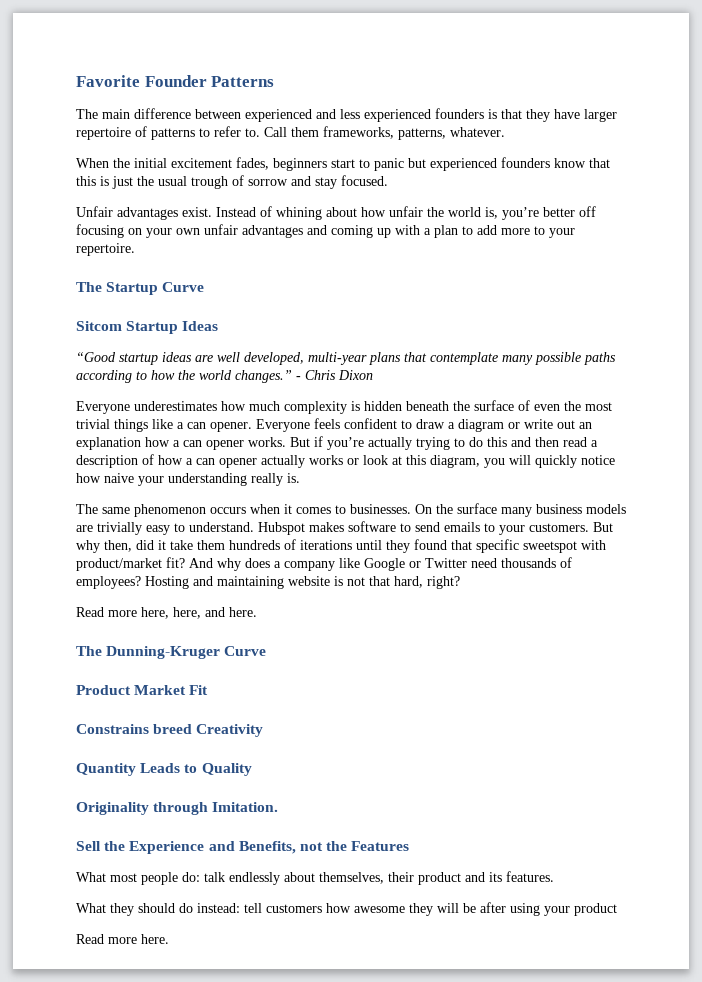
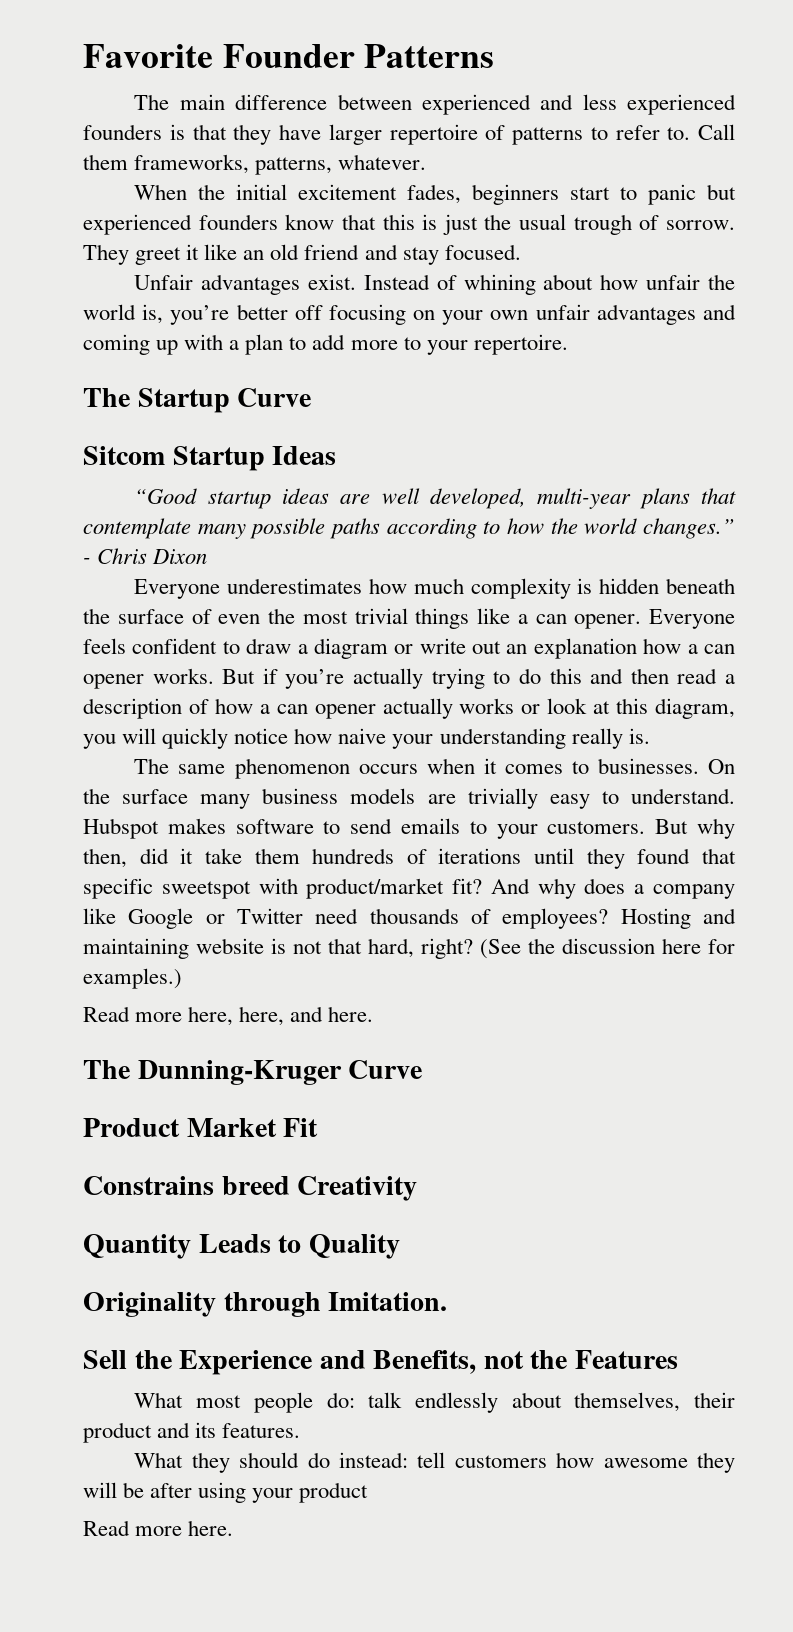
- When the initial excitement fades, beginners start to panic but experienced founders know that this is just the usual trough of sorrow and stay focused.
+ When the initial excitement fades, beginners start to panic but experienced founders know that this is just the usual trough of sorrow. They greet it like an old friend and stay focused.
+ (See the discussion here for examples.)

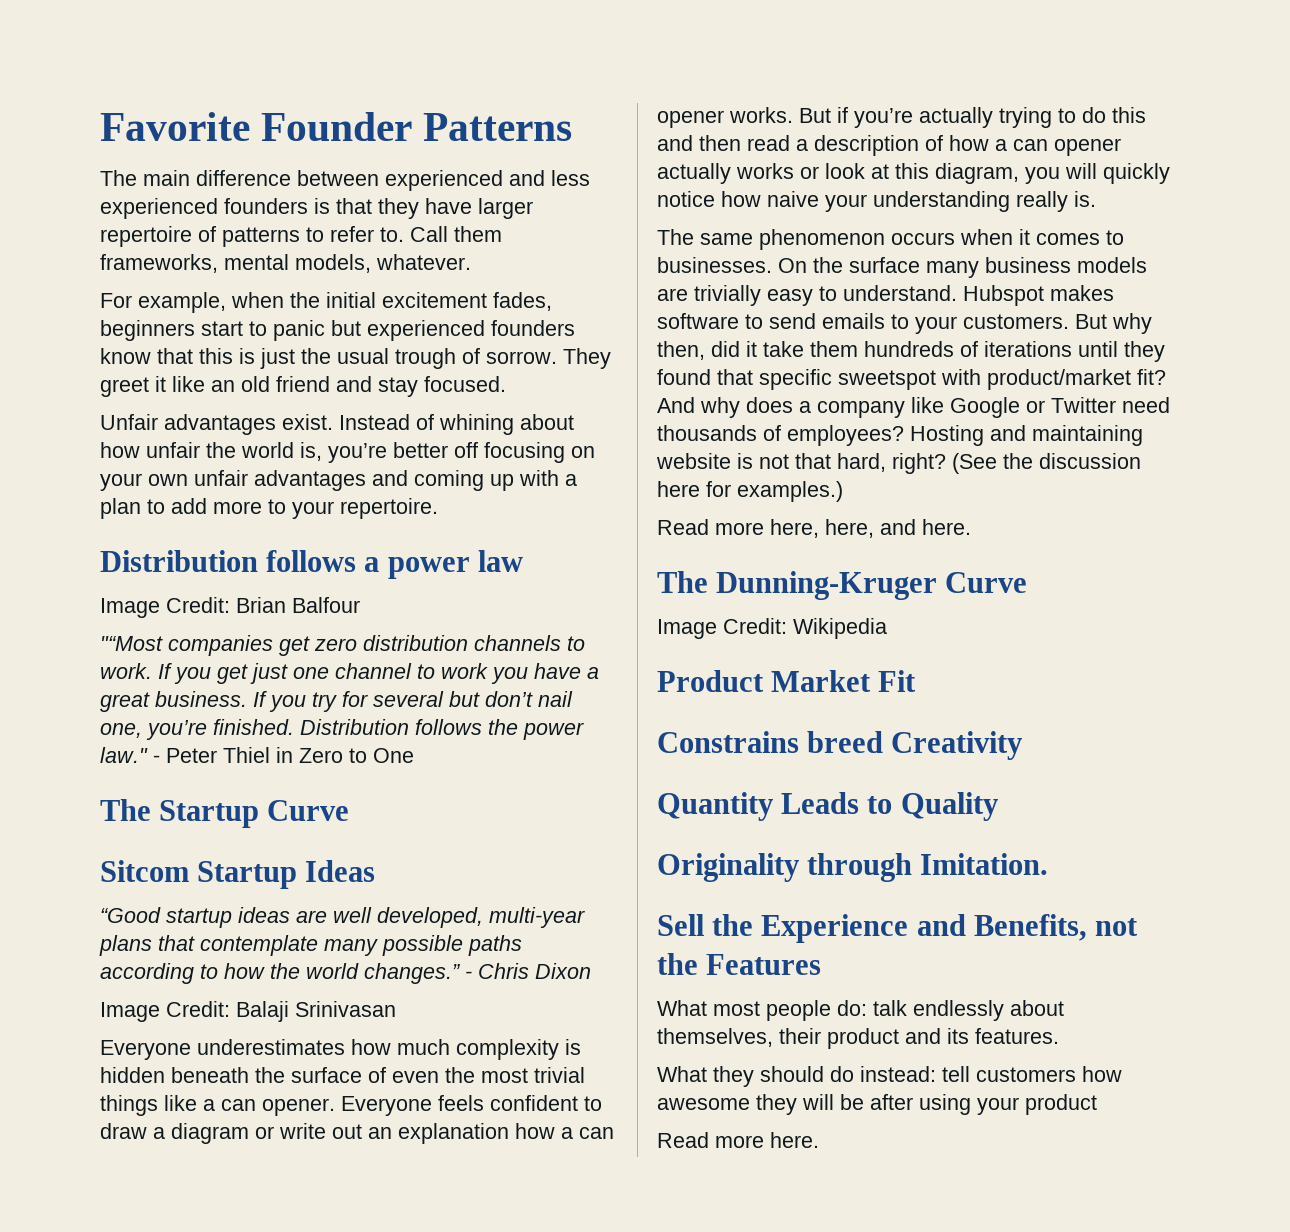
- Call them frameworks, patterns, whatever.
+ Call them frameworks, mental models, whatever.
- When the initial excitement fades, beginners start to panic but experienced founders know that this is just the usual trough of sorrow.
+ For example, when the initial excitement fades, beginners start to panic but experienced founders know that this is just the usual trough of sorrow.
+ Distribution follows a power law
+ Image Credit: Brian Balfour
+ "“Most companies get zero distribution channels to work. If you get just one channel to work you have a great business. If you try for several but don’t nail one, you’re finished. Distribution follows the power law." - Peter Thiel in Zero to One
+ Image Credit: Balaji Srinivasan
+ Image Credit: Wikipedia

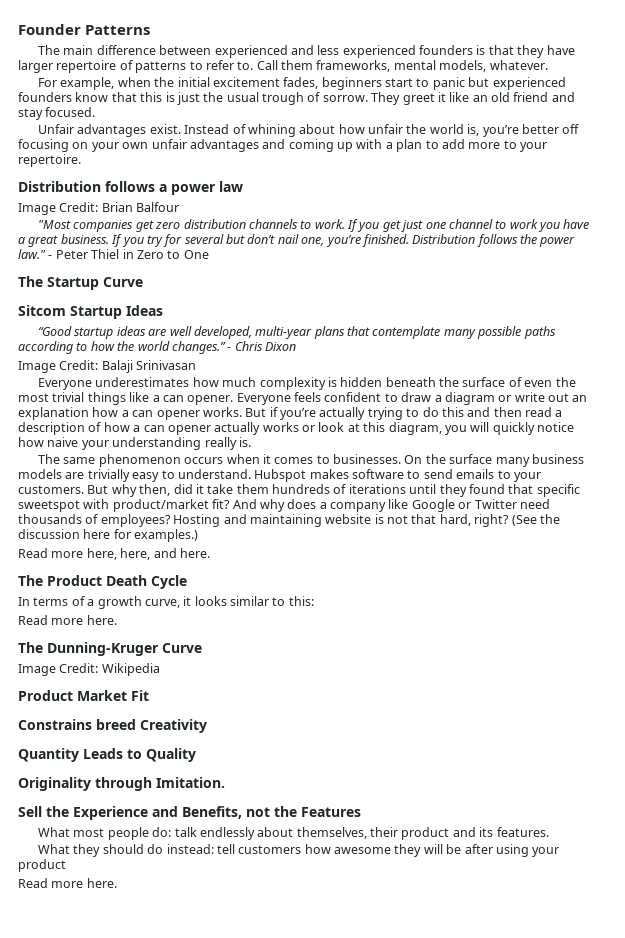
- Favorite Founder Patterns
+ Founder Patterns
- "“Most companies get zero distribution channels to work.
+ "Most companies get zero distribution channels to work.
+ The Product Death Cycle
+ In terms of a growth curve, it looks similar to this:
+ Read more here.

